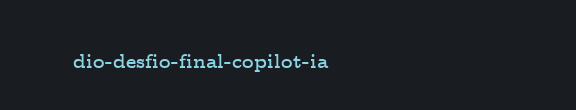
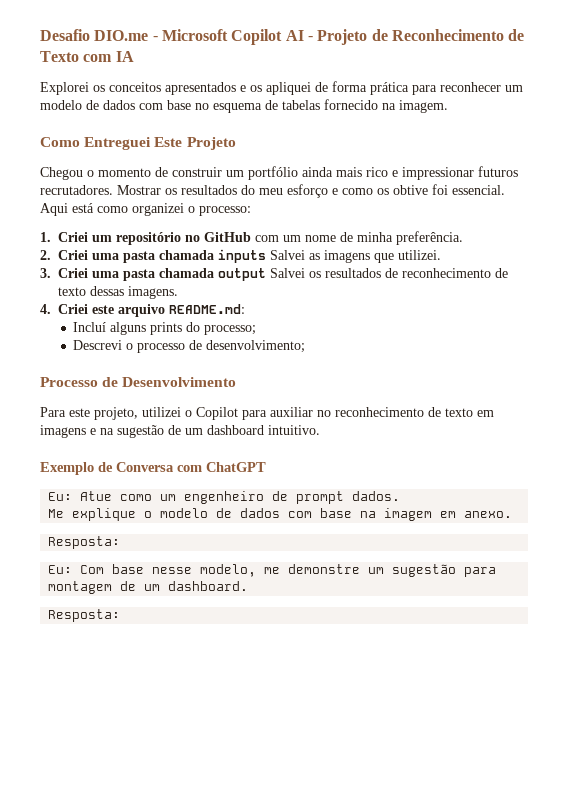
- dio-desfio-final-copilot-ia
+ Desafio DIO.me - Microsoft Copilot AI - Projeto de Reconhecimento de Texto com IA
+ Explorei os conceitos apresentados e os apliquei de forma prática para reconhecer um modelo de dados com base no esquema de tabelas fornecido na imagem.
+ Como Entreguei Este Projeto
+ Chegou o momento de construir um portfólio ainda mais rico e impressionar futuros recrutadores. Mostrar os resultados do meu esforço e como os obtive foi essencial. Aqui está como organizei o processo:
+ 1. Criei um repositório no GitHub com um nome de minha preferência.
+ 2. Criei uma pasta chamada inputs Salvei as imagens que utilizei.
+ 3. Criei uma pasta chamada output Salvei os resultados de reconhecimento de texto dessas imagens.
+ 4. Criei este arquivo README.md:
+ Incluí alguns prints do processo;
+ Descrevi o processo de desenvolvimento;
+ Processo de Desenvolvimento
+ Para este projeto, utilizei o Copilot para auxiliar no reconhecimento de texto em imagens e na sugestão de um dashboard intuitivo.
+ Exemplo de Conversa com ChatGPT
+ Eu: Atue como um engenheiro de prompt dados.
+ Me explique o modelo de dados com base na imagem em anexo.
+ Resposta:
+ Eu: Com base nesse modelo, me demonstre um sugestão para montagem de um dashboard.
+ Resposta:

